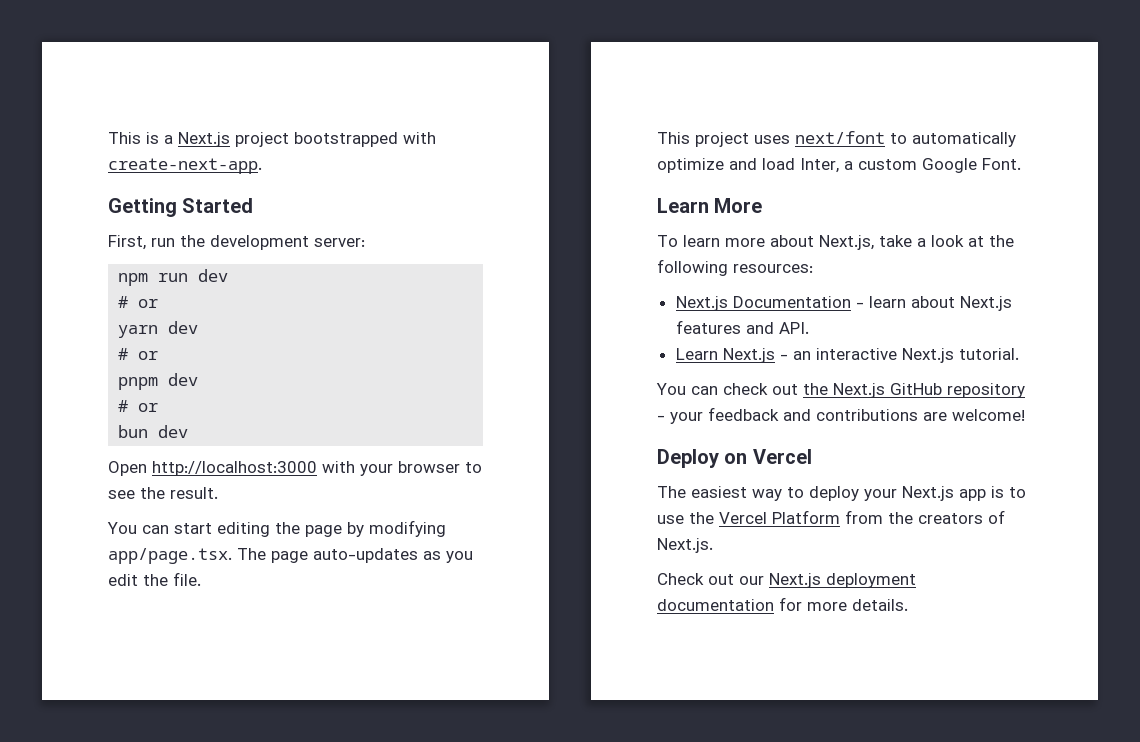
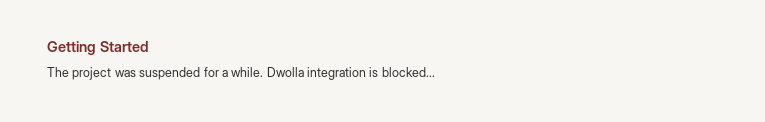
- This is a Next.js project bootstrapped with create-next-app.
  Getting Started
- First, run the development server:
- npm run dev
- # or
- yarn dev
- # or
- pnpm dev
- # or
- bun dev
- Open http://localhost:3000 with your browser to see the result.
- You can start editing the page by modifying app/page.tsx. The page auto-updates as you edit the file.
- This project uses next/font to automatically optimize and load Inter, a custom Google Font.
- Learn More
- To learn more about Next.js, take a look at the following resources:
- Next.js Documentation - learn about Next.js features and API.
- Learn Next.js - an interactive Next.js tutorial.
- You can check out the Next.js GitHub repository - your feedback and contributions are welcome!
- Deploy on Vercel
- The easiest way to deploy your Next.js app is to use the Vercel Platform from the creators of Next.js.
- Check out our Next.js deployment documentation for more details.
+ The project was suspended for a while. Dwolla integration is blocked...

